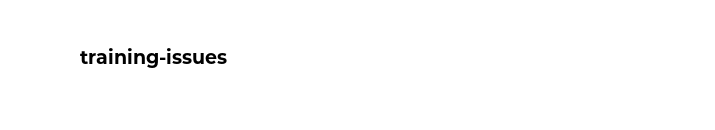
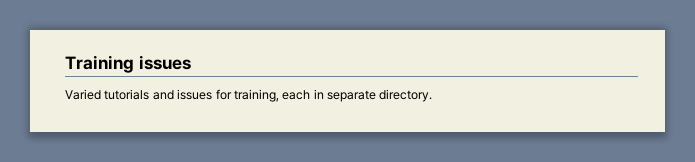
- training-issues
+ Training issues
+ Varied tutorials and issues for training, each in separate directory.

